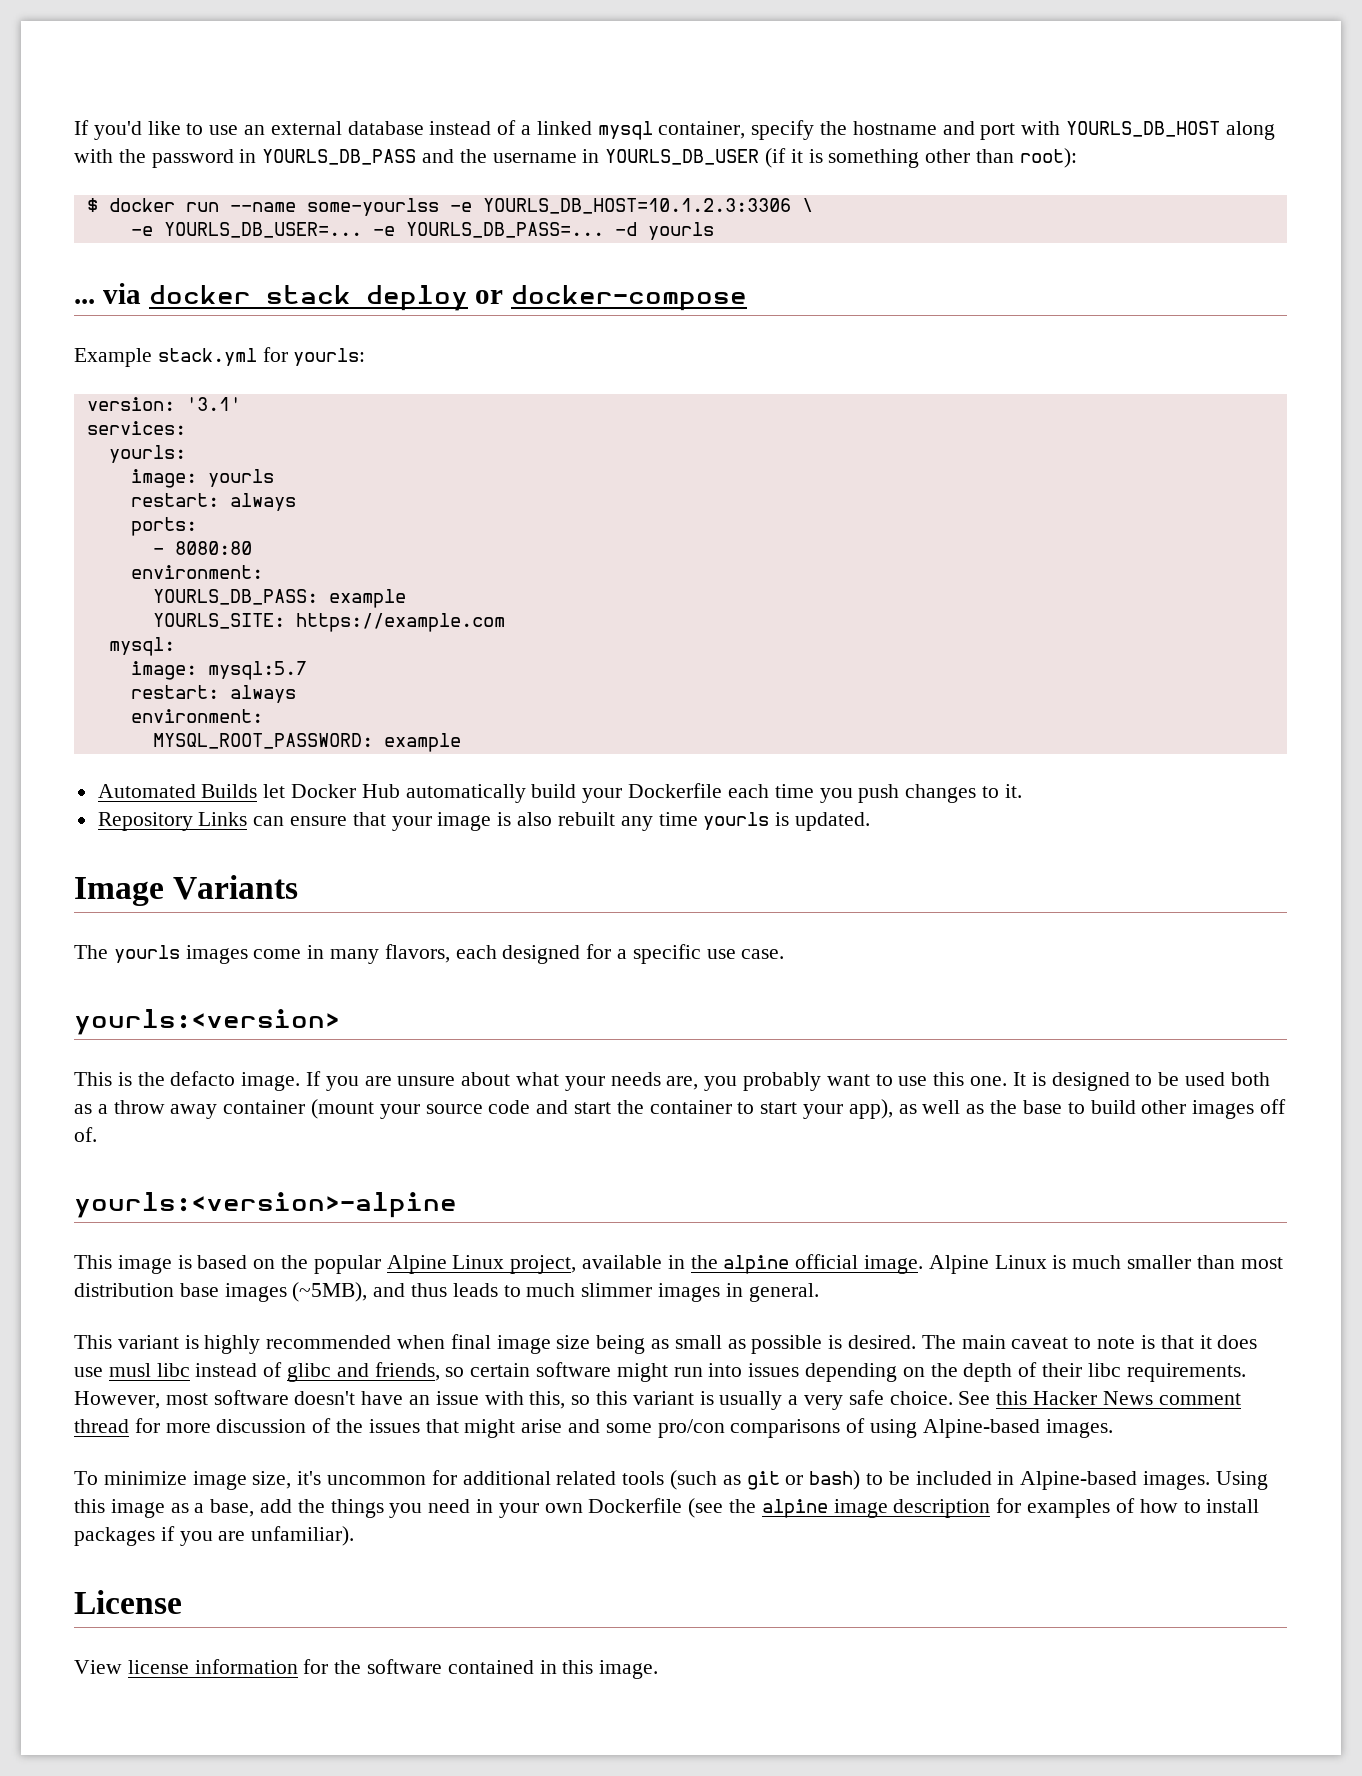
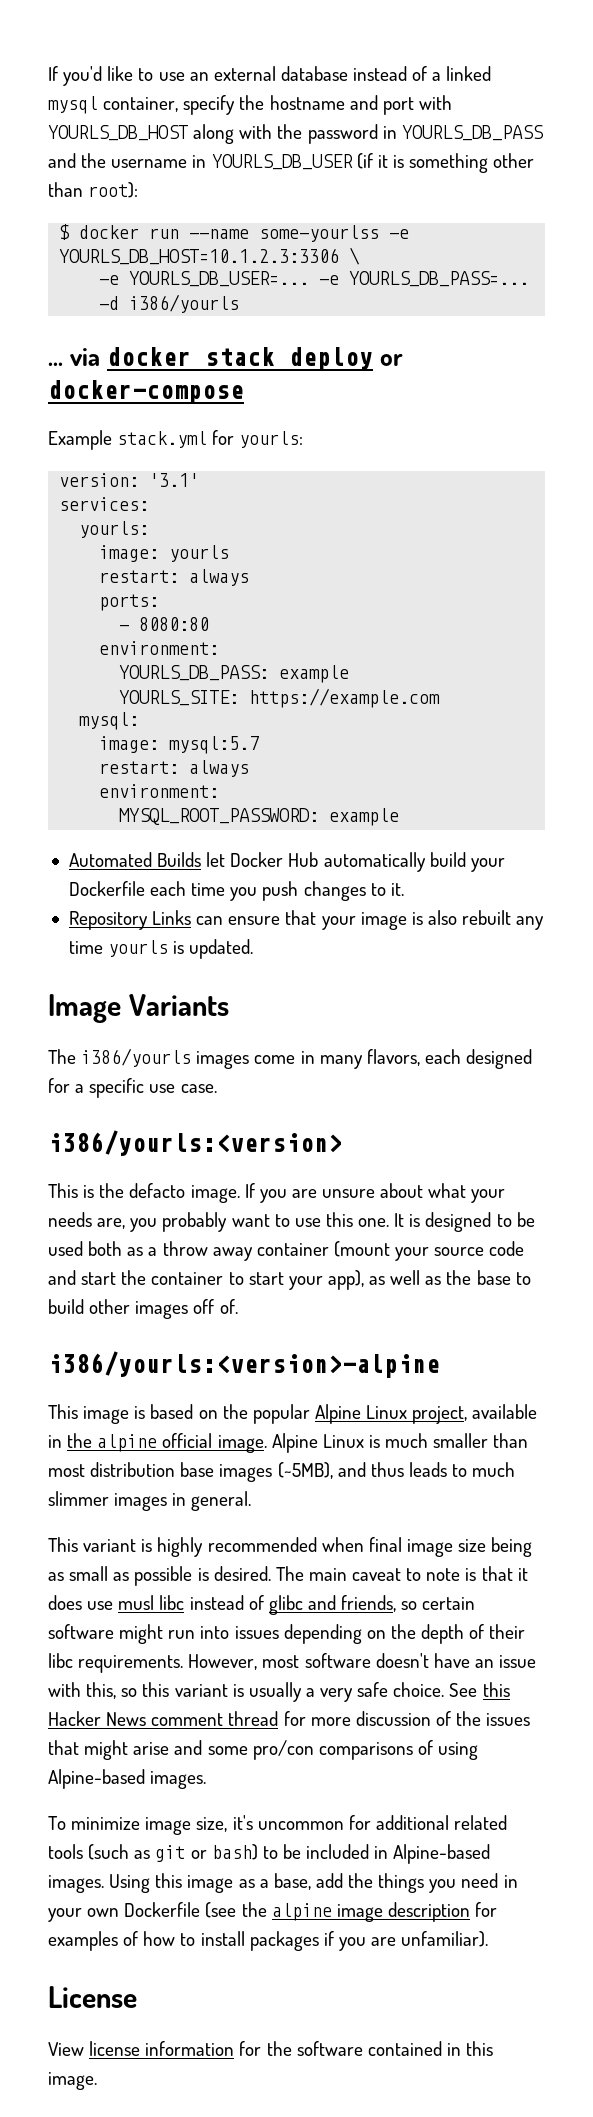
- -d yourls
+ -d i386/yourls
- The yourls images come in many flavors, each designed for a specific use case.
+ The i386/yourls images come in many flavors, each designed for a specific use case.
- yourls:<version>
+ i386/yourls:<version>
- yourls:<version>-alpine
+ i386/yourls:<version>-alpine

